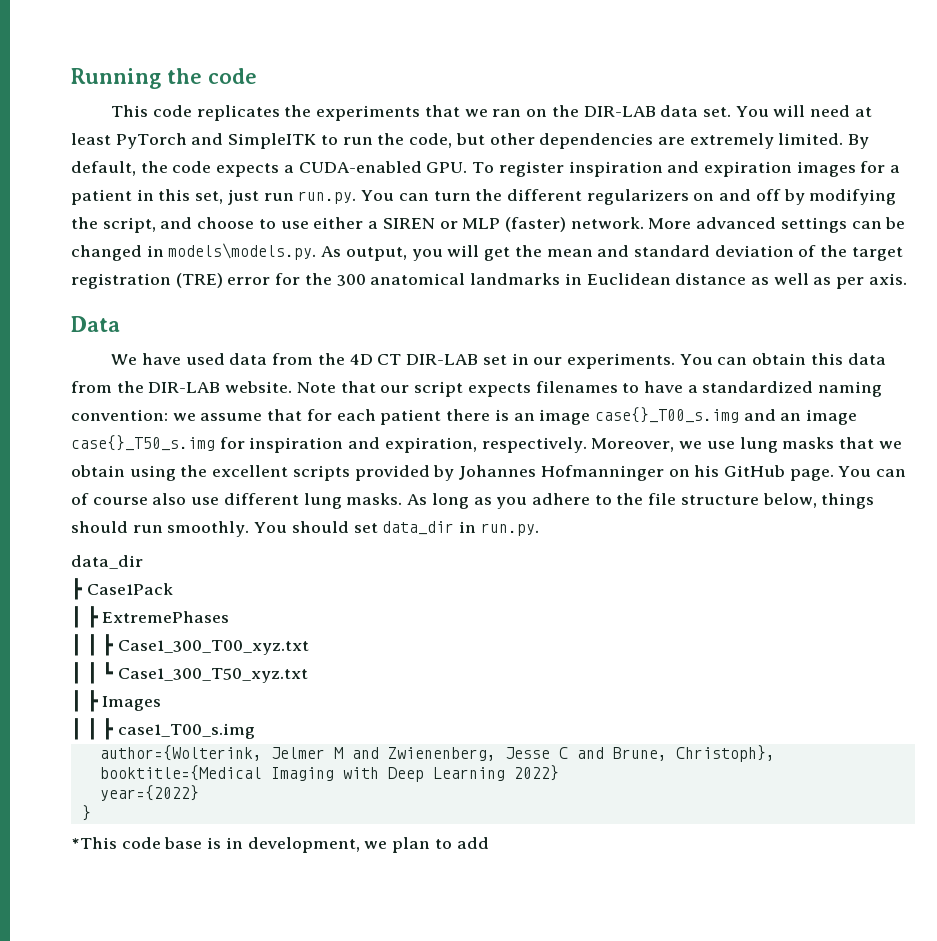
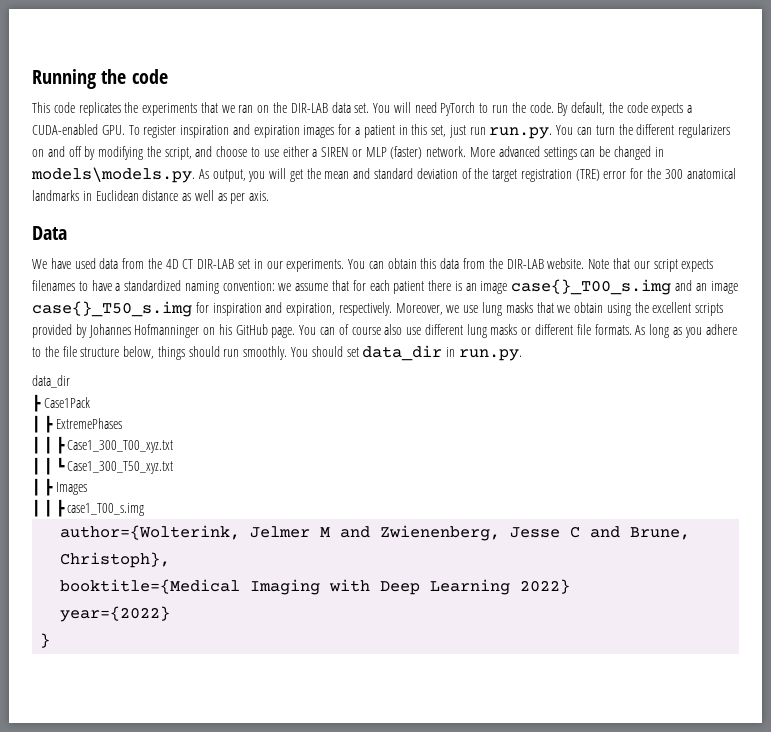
- You will need at least PyTorch and SimpleITK to run the code, but other dependencies are extremely limited.
+ You will need PyTorch to run the code.
- You can of course also use different lung masks.
+ You can of course also use different lung masks or different file formats.
- *This code base is in development, we plan to add

